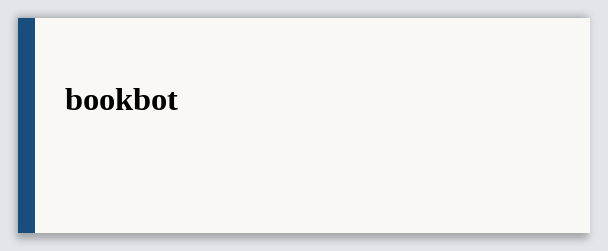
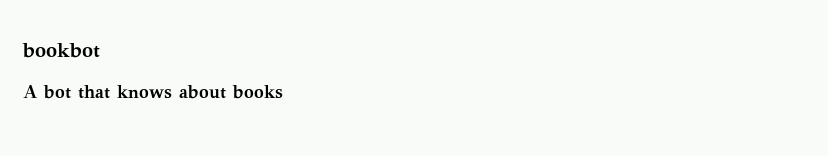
+ A bot that knows about books

